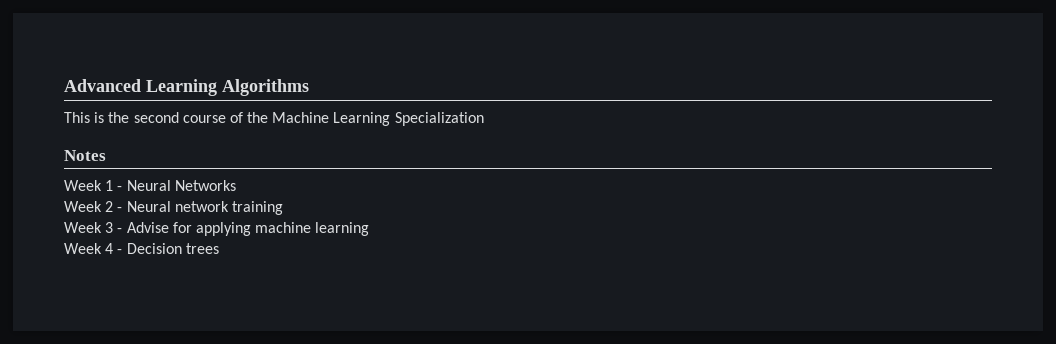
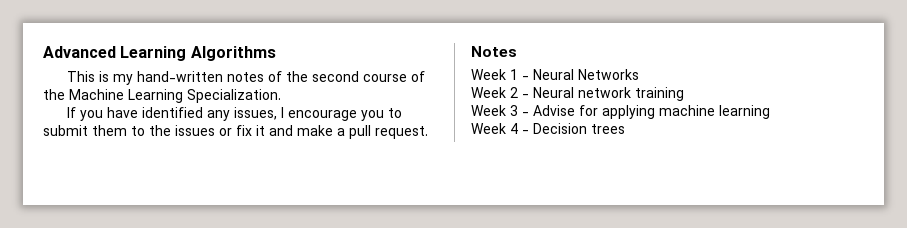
- This is the second course of the Machine Learning Specialization
+ This is my hand-written notes of the second course of the Machine Learning Specialization.
+ If you have identified any issues, I encourage you to submit them to the issues or fix it and make a pull request.

